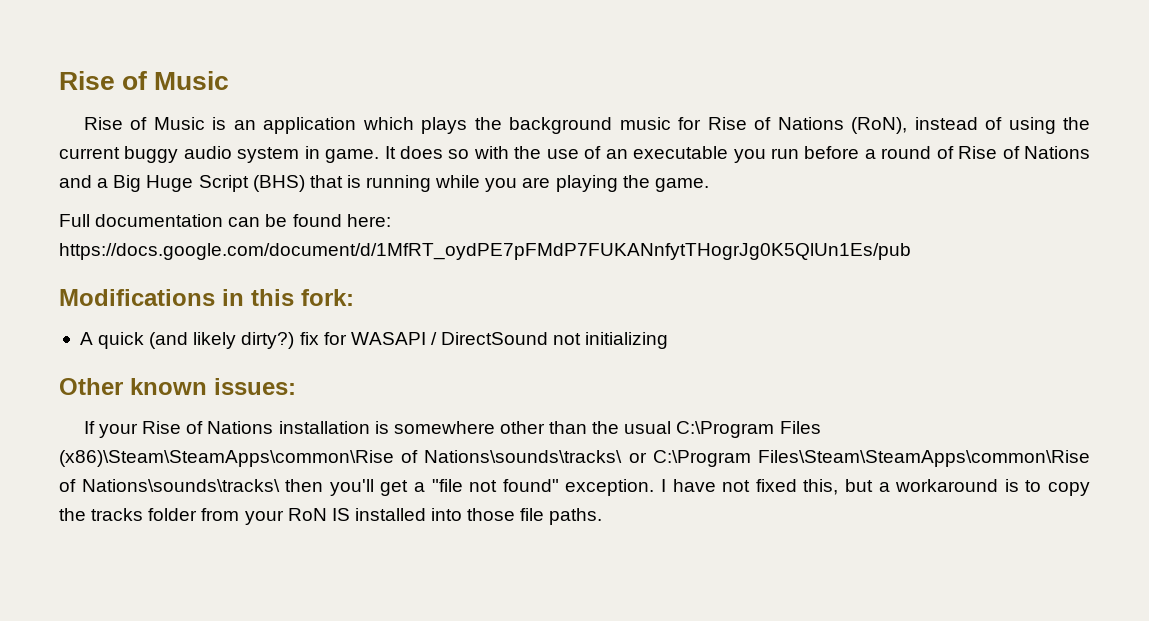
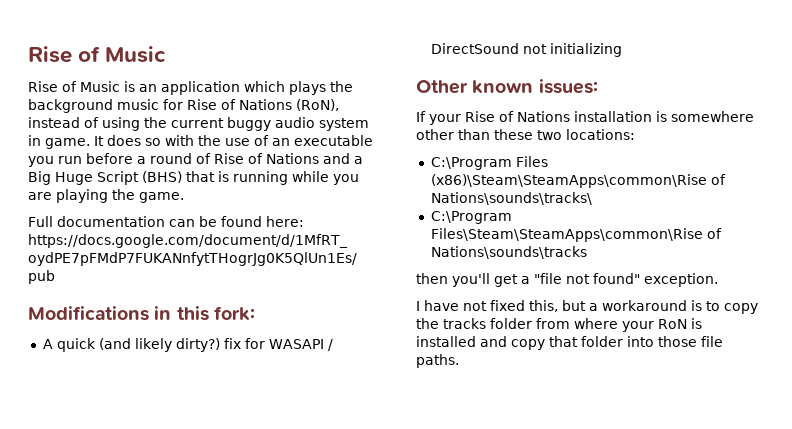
- If your Rise of Nations installation is somewhere other than the usual C:\Program Files (x86)\Steam\SteamApps\common\Rise of Nations\sounds\tracks\ or C:\Program Files\Steam\SteamApps\common\Rise of Nations\sounds\tracks\ then you'll get a "file not found" exception. I have not fixed this, but a workaround is to copy the tracks folder from your RoN IS installed into those file paths.
+ If your Rise of Nations installation is somewhere other than these two locations:
+ C:\Program Files (x86)\Steam\SteamApps\common\Rise of Nations\sounds\tracks\
+ C:\Program Files\Steam\SteamApps\common\Rise of Nations\sounds\tracks
+ then you'll get a "file not found" exception.
+ I have not fixed this, but a workaround is to copy the tracks folder from where your RoN is installed and copy that folder into those file paths.

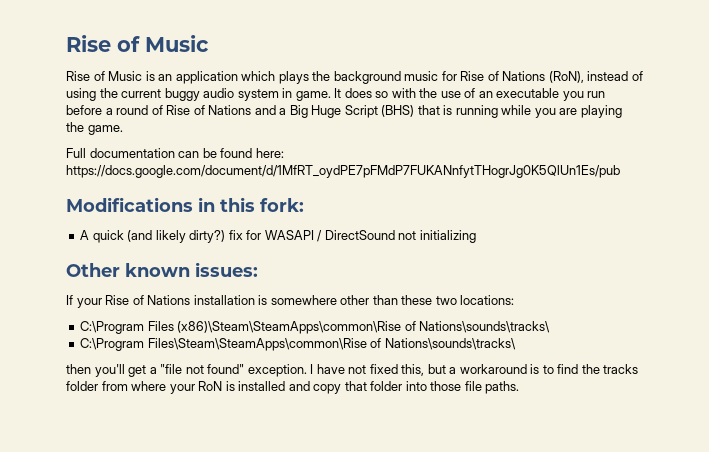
- C:\Program Files\Steam\SteamApps\common\Rise of Nations\sounds\tracks
+ C:\Program Files\Steam\SteamApps\common\Rise of Nations\sounds\tracks\
- then you'll get a "file not found" exception.
- I have not fixed this, but a workaround is to copy the tracks folder from where your RoN is installed and copy that folder into those file paths.
+ then you'll get a "file not found" exception. I have not fixed this, but a workaround is to find the tracks folder from where your RoN is installed and copy that folder into those file paths.

